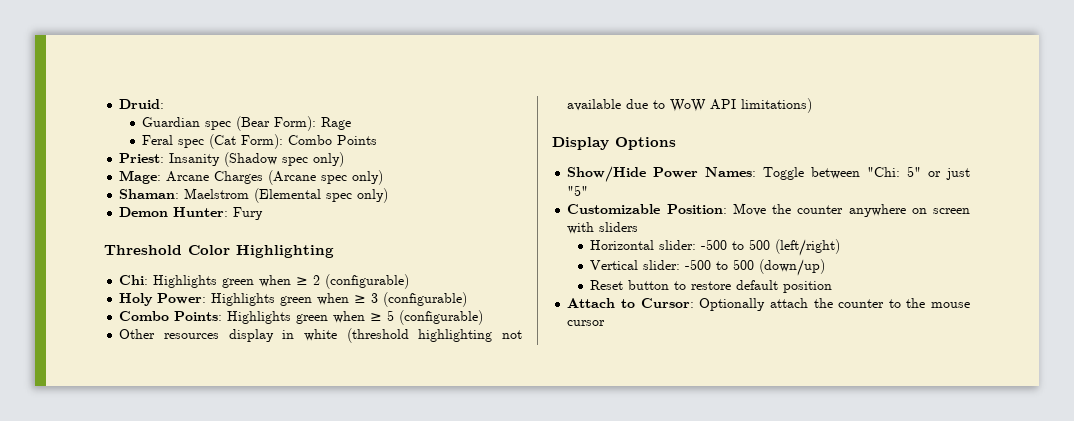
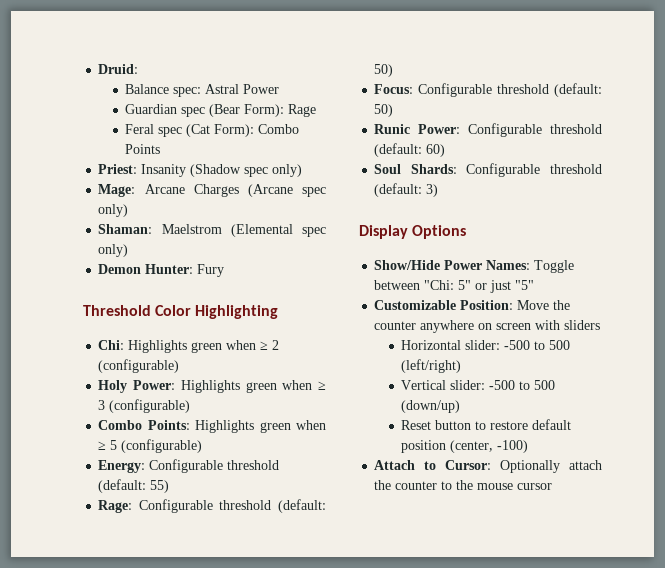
+ Balance spec: Astral Power
- Other resources display in white (threshold highlighting not available due to WoW API limitations)
+ Energy: Configurable threshold (default: 55)
+ Rage: Configurable threshold (default: 50)
+ Focus: Configurable threshold (default: 50)
+ Runic Power: Configurable threshold (default: 60)
+ Soul Shards: Configurable threshold (default: 3)
- Reset button to restore default position
+ Reset button to restore default position (center, -100)

